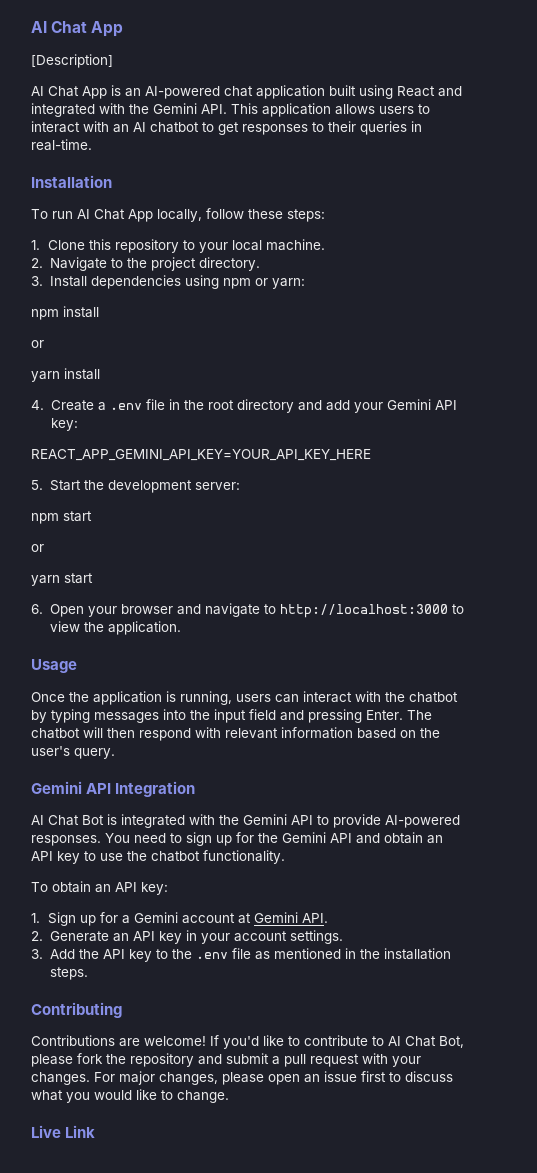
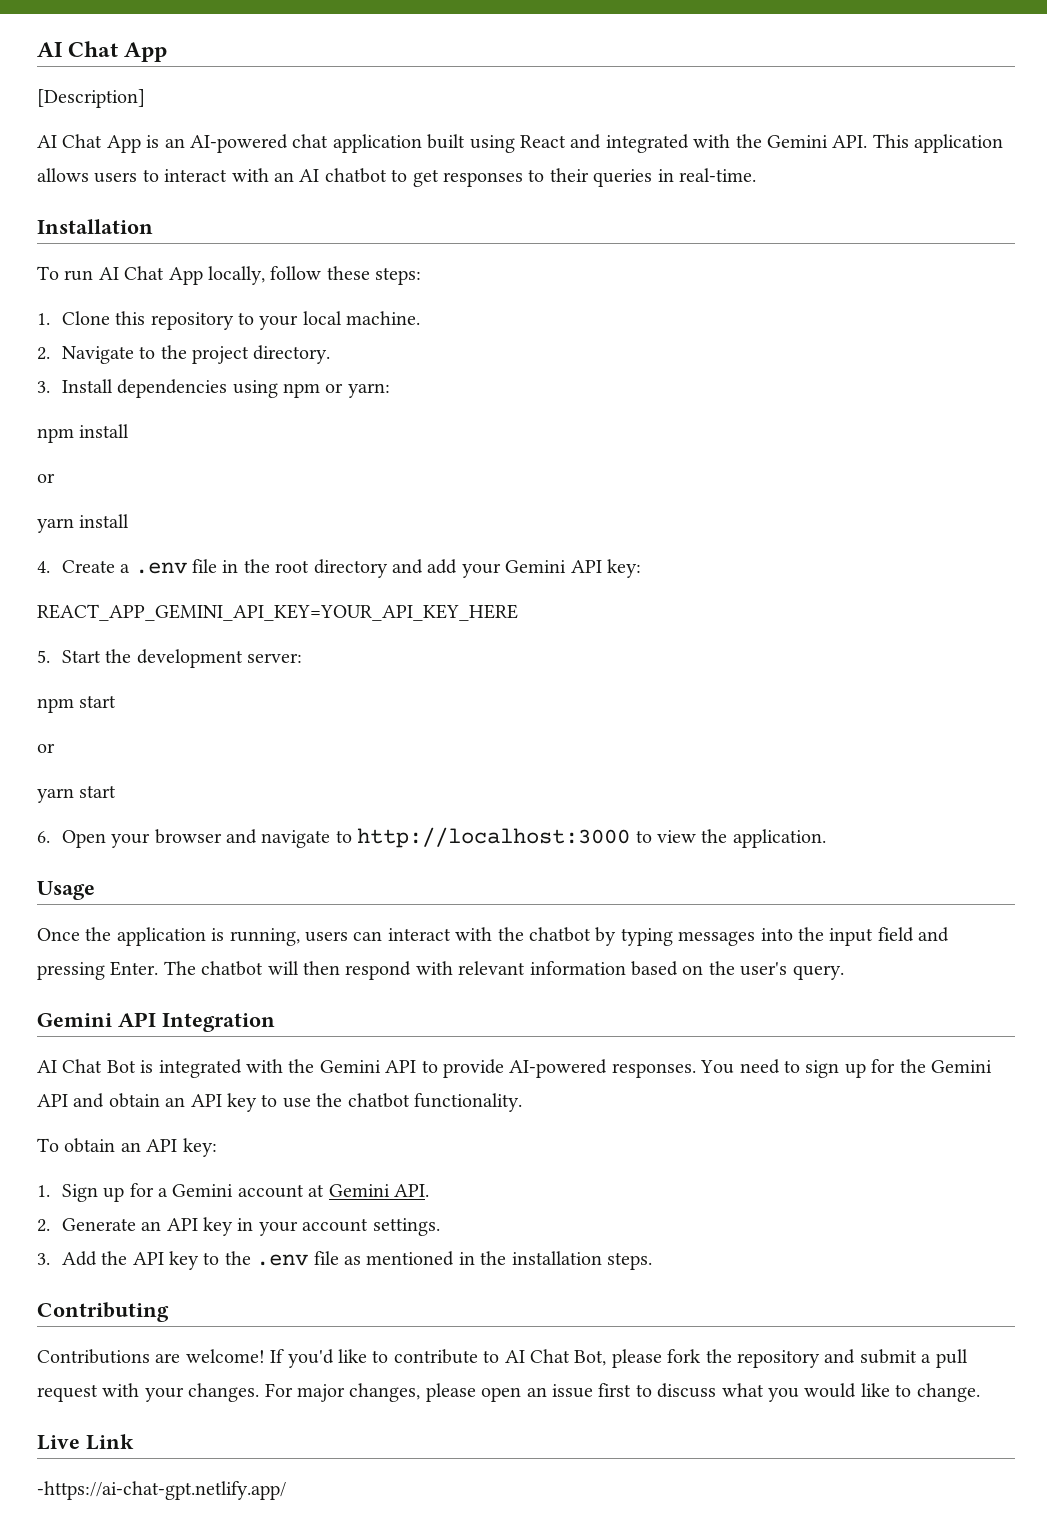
+ -https://ai-chat-gpt.netlify.app/

